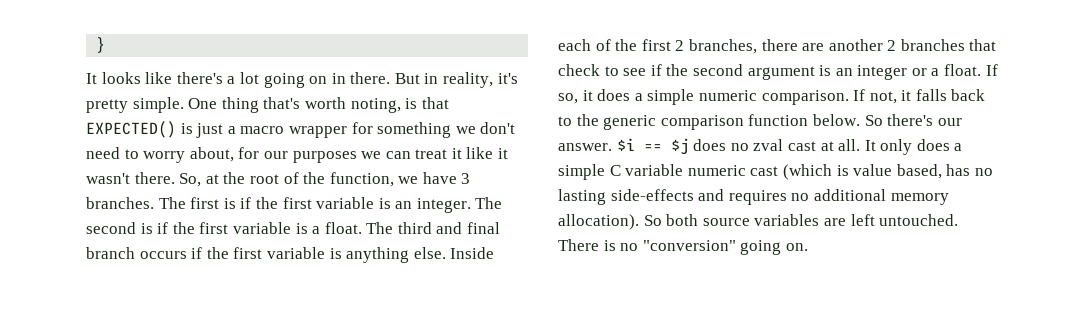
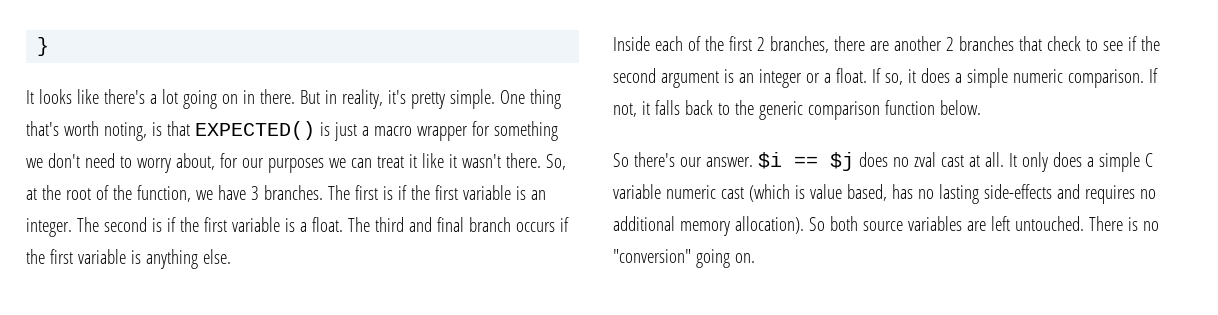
- The third and final branch occurs if the first variable is anything else. Inside each of the first 2 branches, there are another 2 branches that check to see if the second argument is an integer or a float.
+ The third and final branch occurs if the first variable is anything else.
+ Inside each of the first 2 branches, there are another 2 branches that check to see if the second argument is an integer or a float.
- If not, it falls back to the generic comparison function below. So there's our answer.
+ If not, it falls back to the generic comparison function below.
+ So there's our answer.

